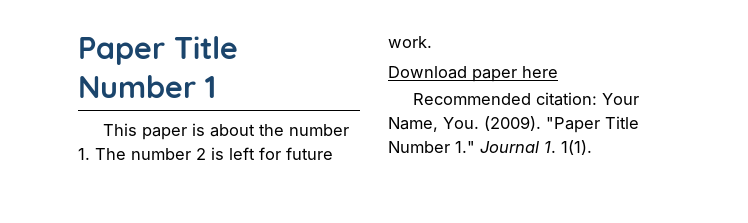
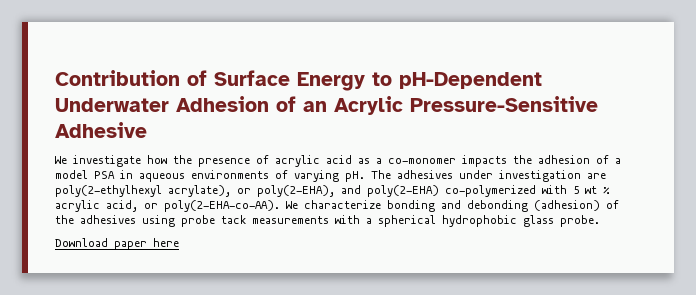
- Paper Title Number 1
- This paper is about the number 1. The number 2 is left for future work.
+ Contribution of Surface Energy to pH-Dependent Underwater Adhesion of an Acrylic Pressure-Sensitive Adhesive
+ We investigate how the presence of acrylic acid as a co-monomer impacts the adhesion of a model PSA in aqueous environments of varying pH. The adhesives under investigation are poly(2-ethylhexyl acrylate), or poly(2-EHA), and poly(2-EHA) co-polymerized with 5 wt % acrylic acid, or poly(2-EHA-co-AA). We characterize bonding and debonding (adhesion) of the adhesives using probe tack measurements with a spherical hydrophobic glass probe.
  Download paper here
- Recommended citation: Your Name, You. (2009). "Paper Title Number 1." Journal 1. 1(1).

